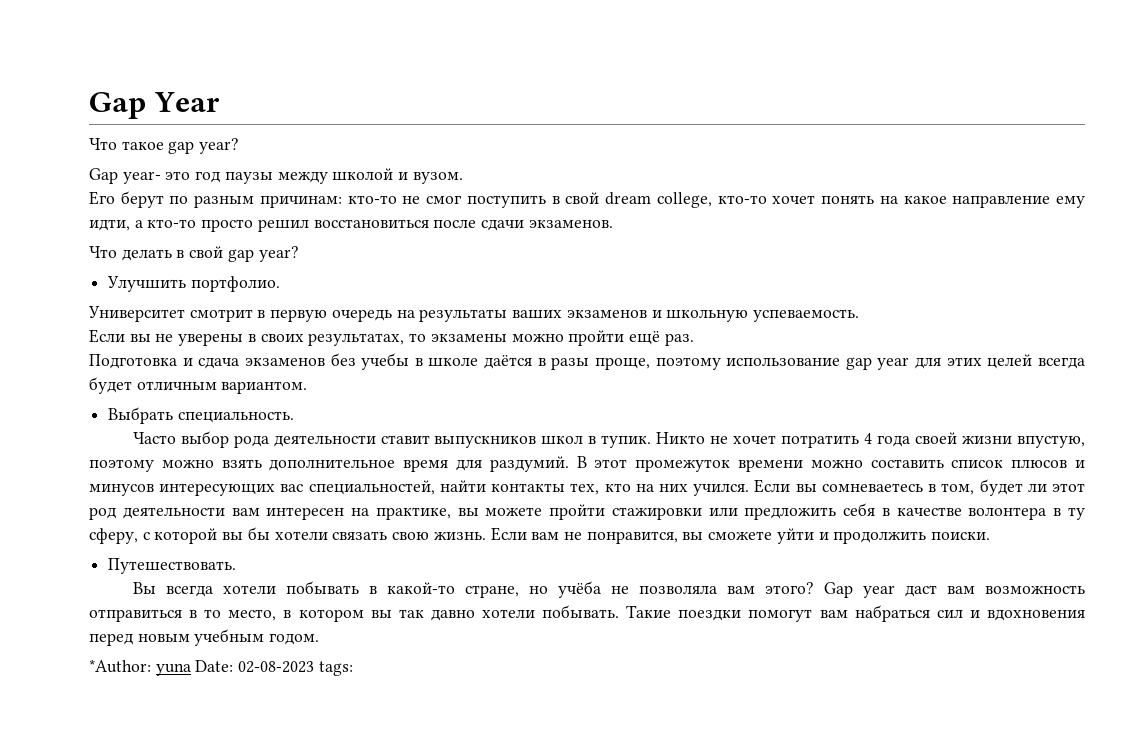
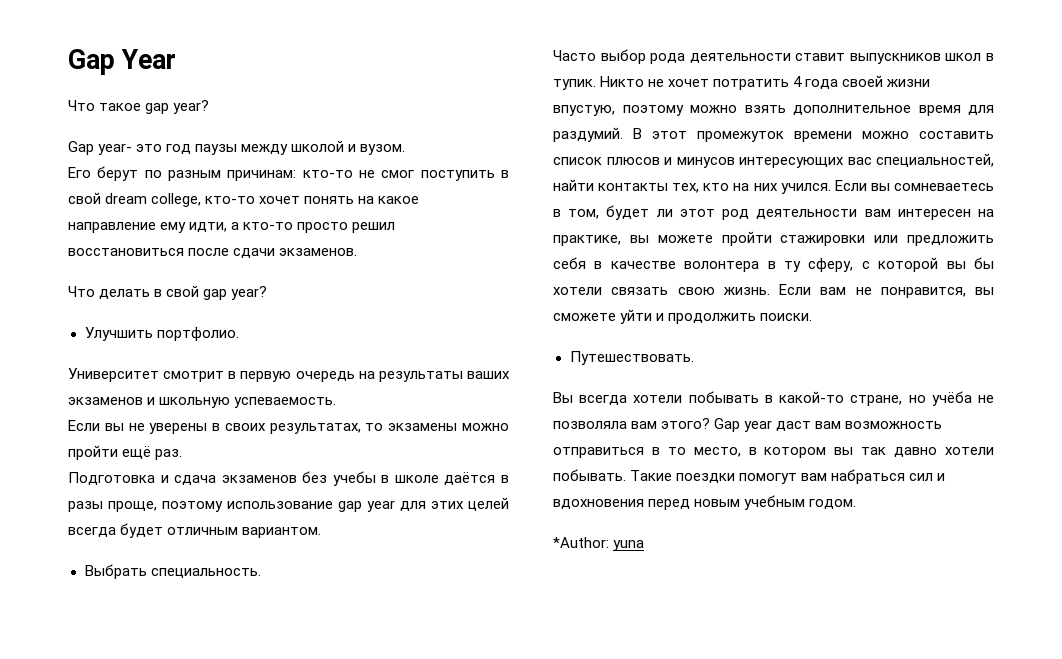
- *Author: yuna Date: 02-08-2023 tags:
+ *Author: yuna

